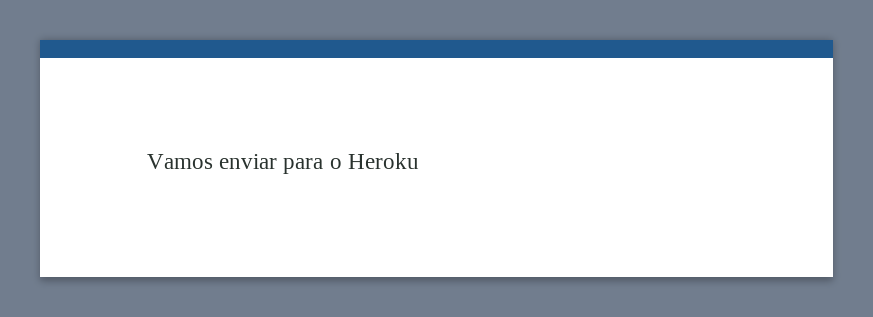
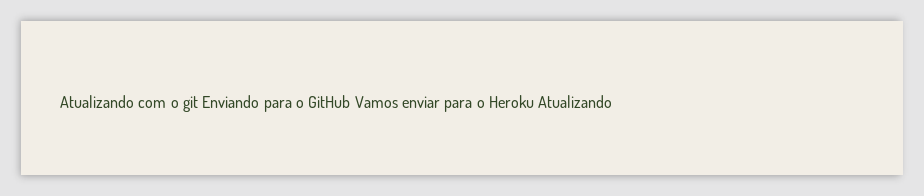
- Vamos enviar para o Heroku
+ Atualizando com o git Enviando para o GitHub Vamos enviar para o Heroku Atualizando

